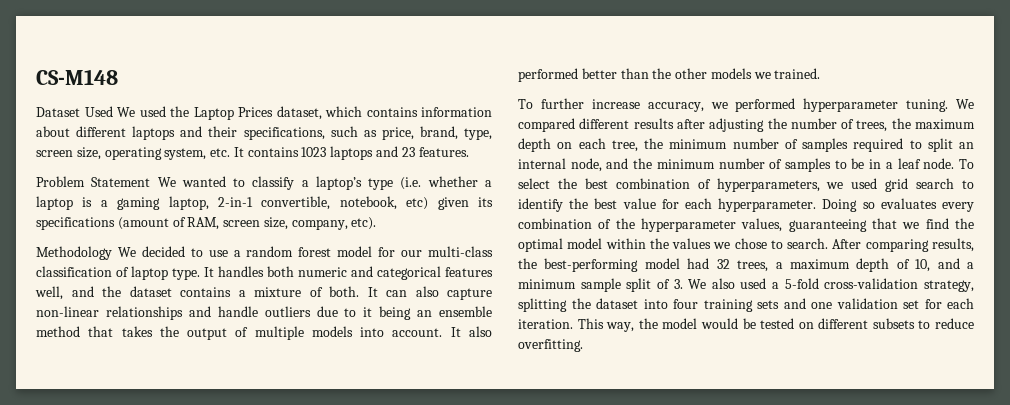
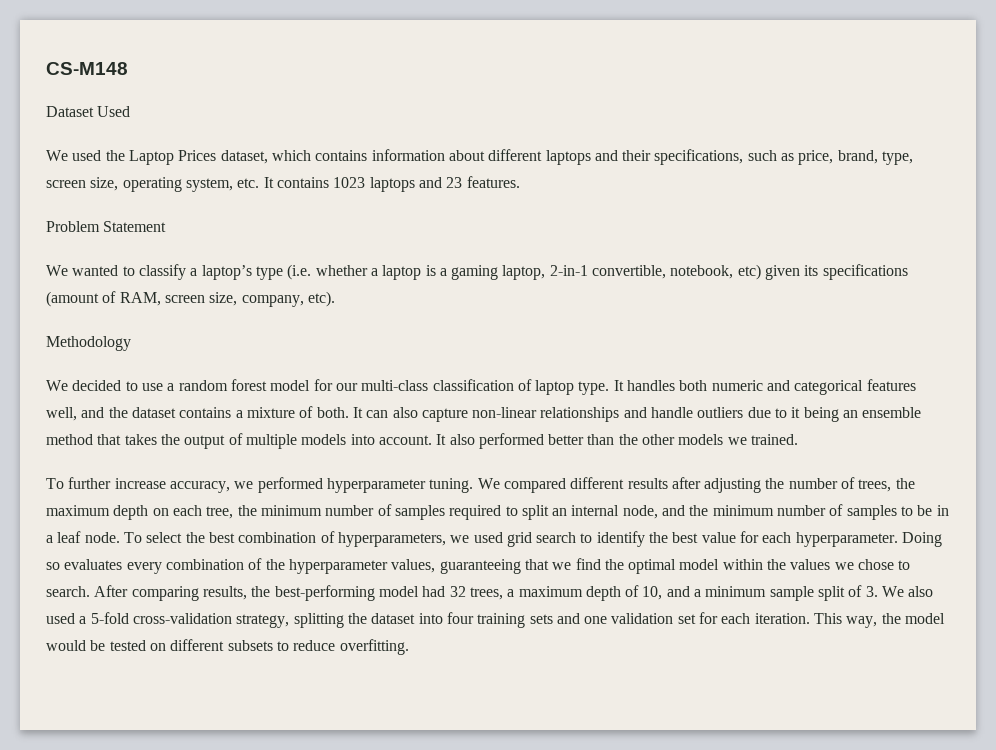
- Dataset Used We used the Laptop Prices dataset, which contains information about different laptops and their specifications, such as price, brand, type, screen size, operating system, etc. It contains 1023 laptops and 23 features.
+ Dataset Used
+ We used the Laptop Prices dataset, which contains information about different laptops and their specifications, such as price, brand, type, screen size, operating system, etc. It contains 1023 laptops and 23 features.
- Problem Statement We wanted to classify a laptop’s type (i.e. whether a laptop is a gaming laptop, 2-in-1 convertible, notebook, etc) given its specifications (amount of RAM, screen size, company, etc).
+ Problem Statement
+ We wanted to classify a laptop’s type (i.e. whether a laptop is a gaming laptop, 2-in-1 convertible, notebook, etc) given its specifications (amount of RAM, screen size, company, etc).
- Methodology We decided to use a random forest model for our multi-class classification of laptop type.
+ Methodology
+ We decided to use a random forest model for our multi-class classification of laptop type.

